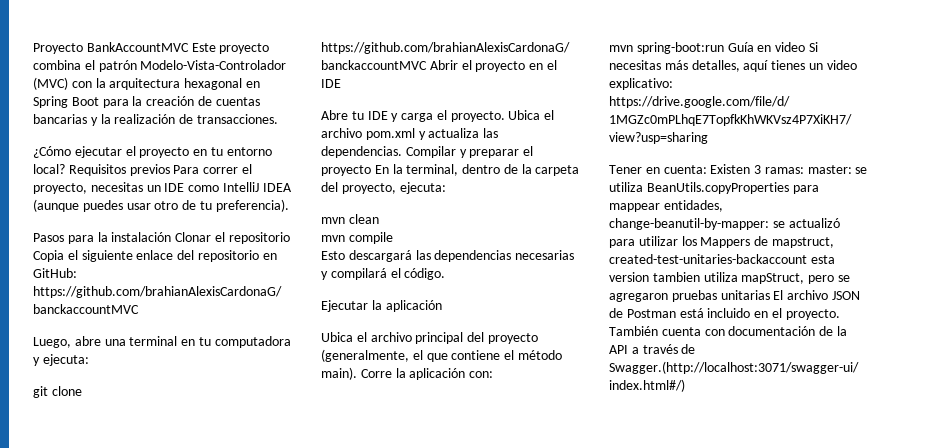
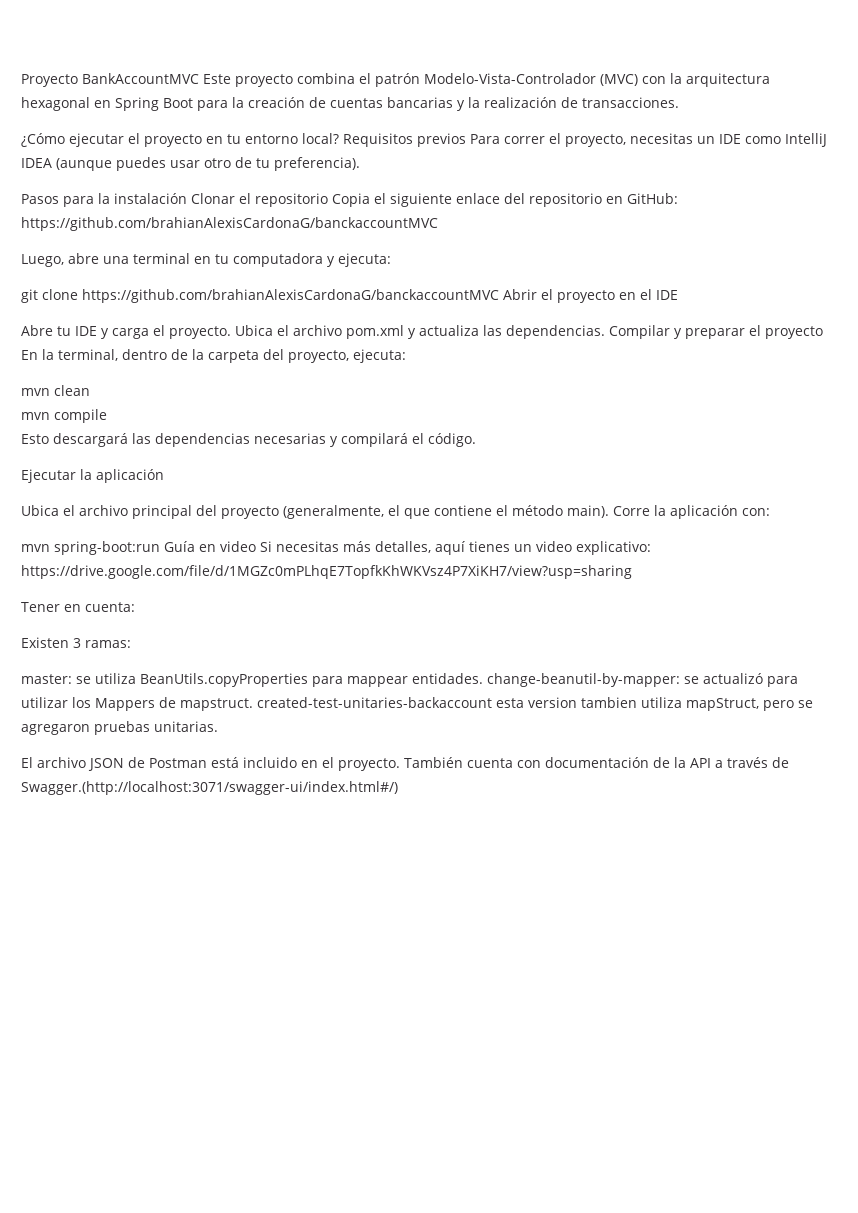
- Tener en cuenta: Existen 3 ramas: master: se utiliza BeanUtils.copyProperties para mappear entidades, change-beanutil-by-mapper: se actualizó para utilizar los Mappers de mapstruct, created-test-unitaries-backaccount esta version tambien utiliza mapStruct, pero se agregaron pruebas unitarias El archivo JSON de Postman está incluido en el proyecto.
+ Tener en cuenta:
+ Existen 3 ramas:
+ master: se utiliza BeanUtils.copyProperties para mappear entidades. change-beanutil-by-mapper: se actualizó para utilizar los Mappers de mapstruct. created-test-unitaries-backaccount esta version tambien utiliza mapStruct, pero se agregaron pruebas unitarias.
+ El archivo JSON de Postman está incluido en el proyecto.

